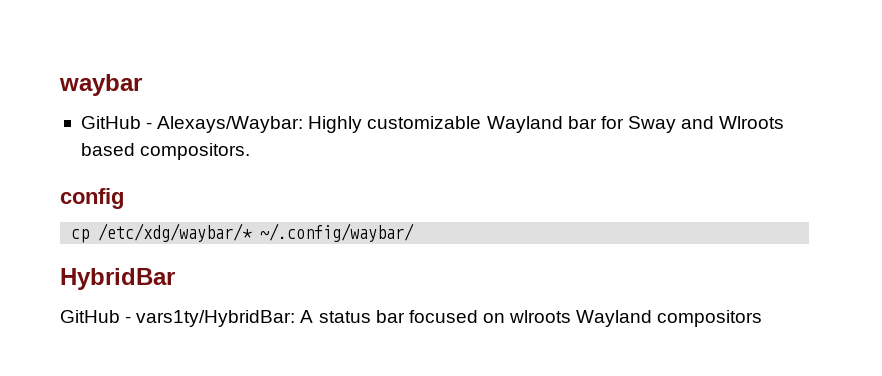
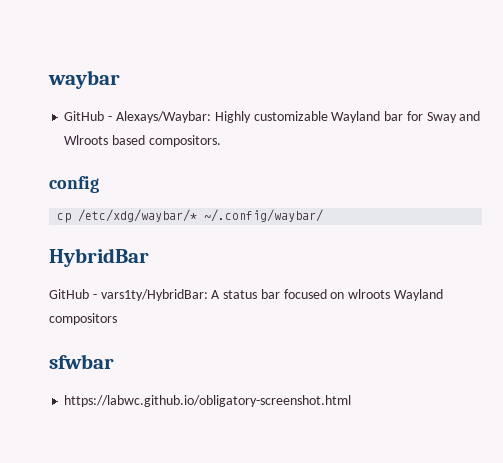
+ sfwbar
+ https://labwc.github.io/obligatory-screenshot.html

